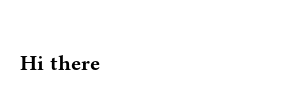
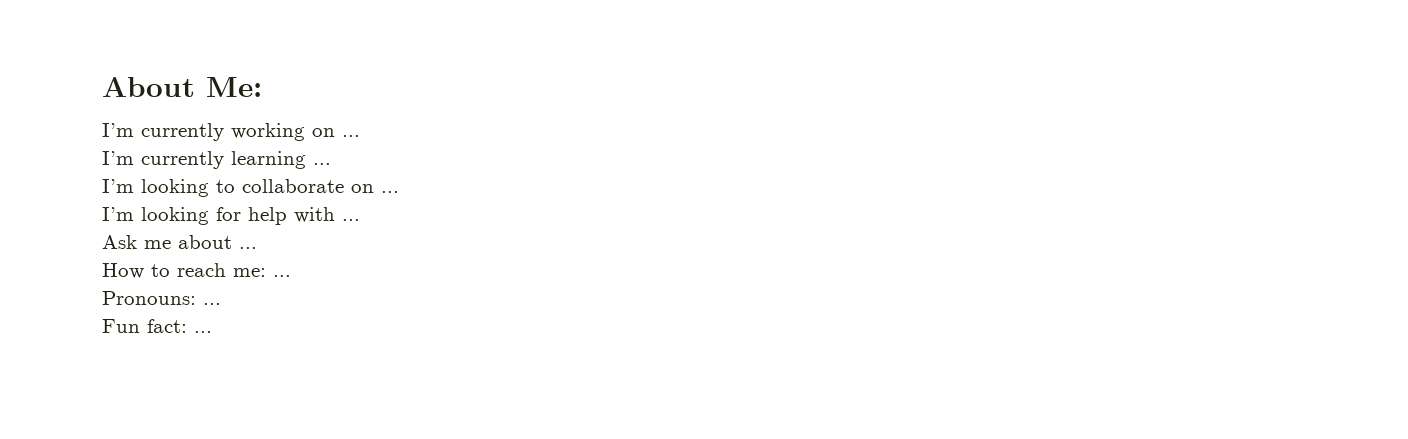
- Hi there
+ About Me:
+ I’m currently working on ...
+ I’m currently learning ...
+ I’m looking to collaborate on ...
+ I’m looking for help with ...
+ Ask me about ...
+ How to reach me: ...
+ Pronouns: ...
+ Fun fact: ...

